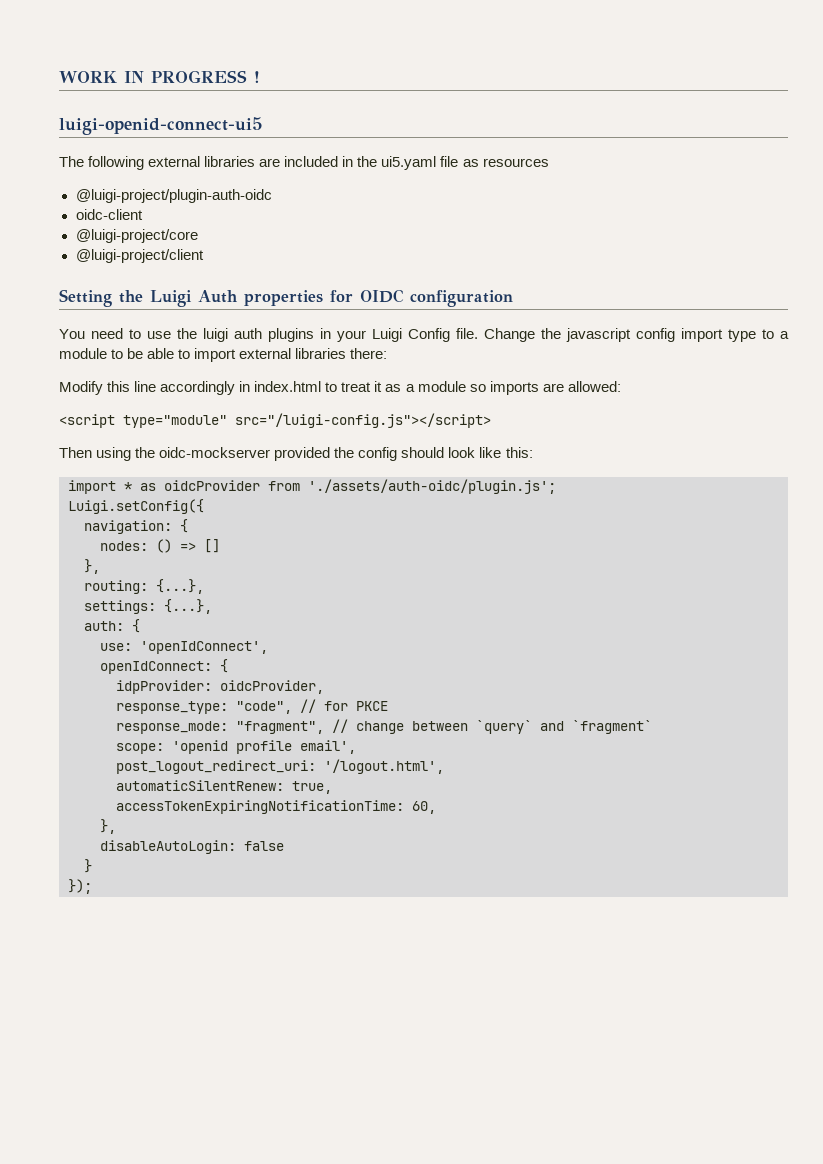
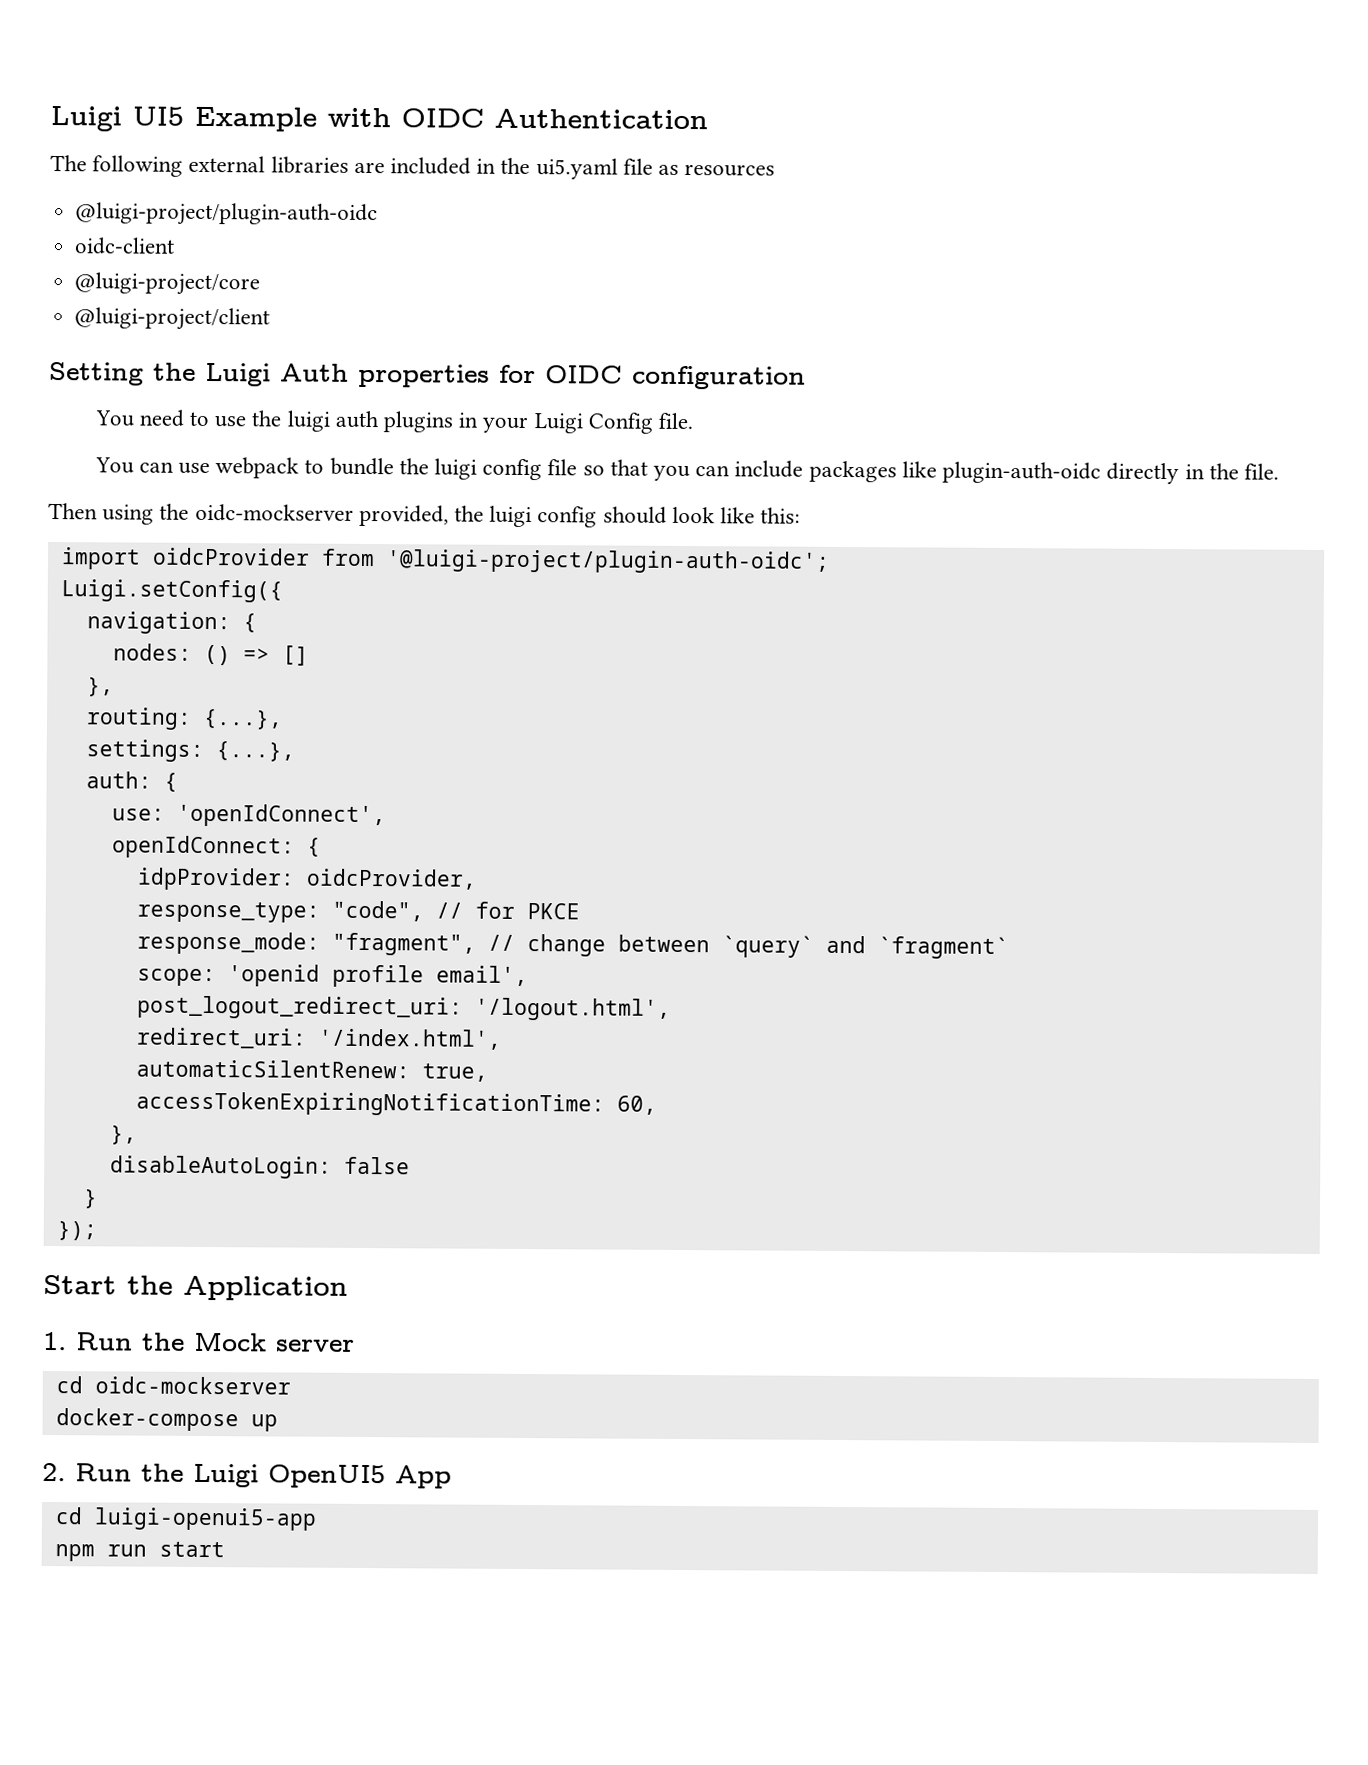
- WORK IN PROGRESS !
- luigi-openid-connect-ui5
+ Luigi UI5 Example with OIDC Authentication
- You need to use the luigi auth plugins in your Luigi Config file. Change the javascript config import type to a module to be able to import external libraries there:
- Modify this line accordingly in index.html to treat it as a module so imports are allowed:
- <script type="module" src="/luigi-config.js"></script>
+ You need to use the luigi auth plugins in your Luigi Config file.
+ You can use webpack to bundle the luigi config file so that you can include packages like plugin-auth-oidc directly in the file.
- Then using the oidc-mockserver provided the config should look like this:
+ Then using the oidc-mockserver provided, the luigi config should look like this:
- import * as oidcProvider from './assets/auth-oidc/plugin.js';
+ import oidcProvider from '@luigi-project/plugin-auth-oidc';
+ redirect_uri: '/index.html',
+ Start the Application
+ 1. Run the Mock server
+ cd oidc-mockserver
+ docker-compose up
+ 2. Run the Luigi OpenUI5 App
+ cd luigi-openui5-app
+ npm run start

